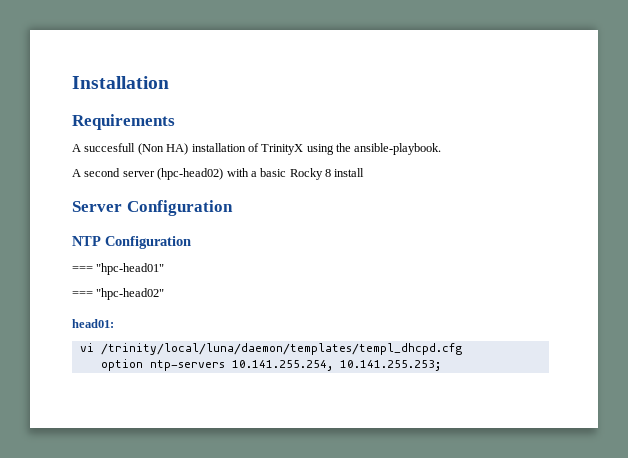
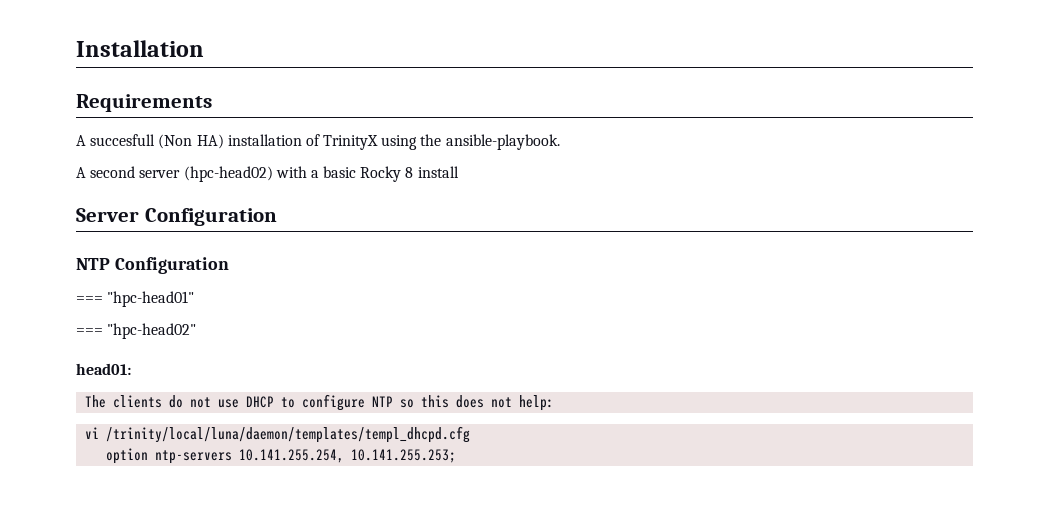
+ The clients do not use DHCP to configure NTP so this does not help:

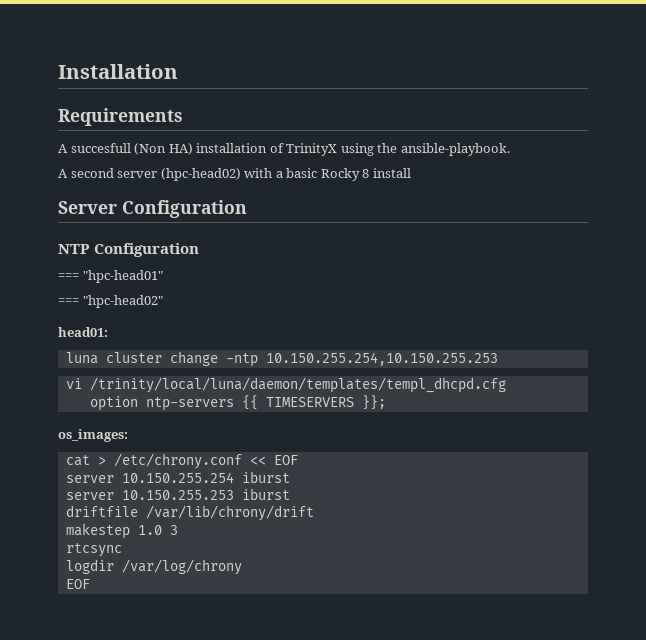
- The clients do not use DHCP to configure NTP so this does not help:
+ luna cluster change -ntp 10.150.255.254,10.150.255.253
  vi /trinity/local/luna/daemon/templates/templ_dhcpd.cfg
- option ntp-servers 10.141.255.254, 10.141.255.253;
+ option ntp-servers {{ TIMESERVERS }};
+ os_images:
+ cat > /etc/chrony.conf << EOF
+ server 10.150.255.254 iburst
+ server 10.150.255.253 iburst
+ driftfile /var/lib/chrony/drift
+ makestep 1.0 3
+ rtcsync
+ logdir /var/log/chrony
+ EOF

